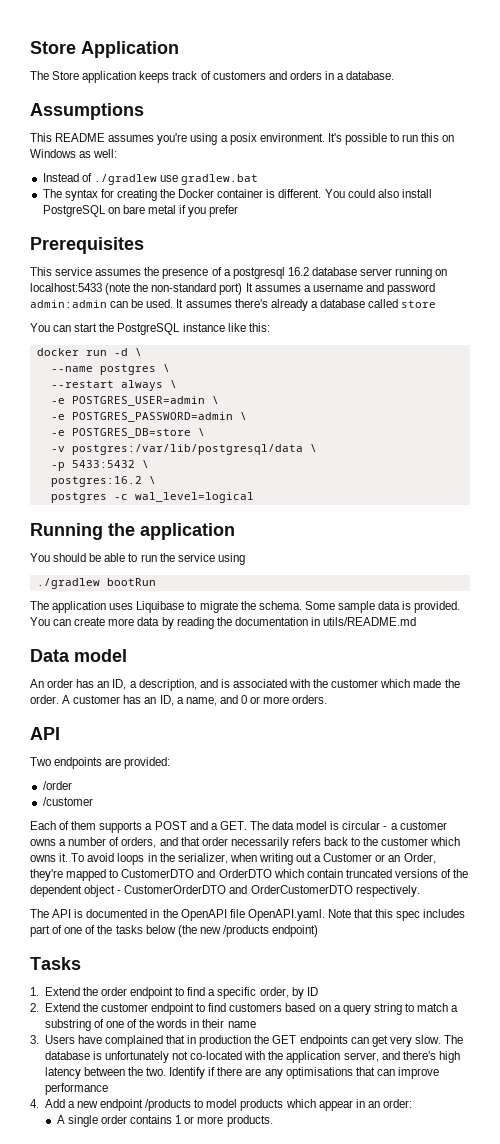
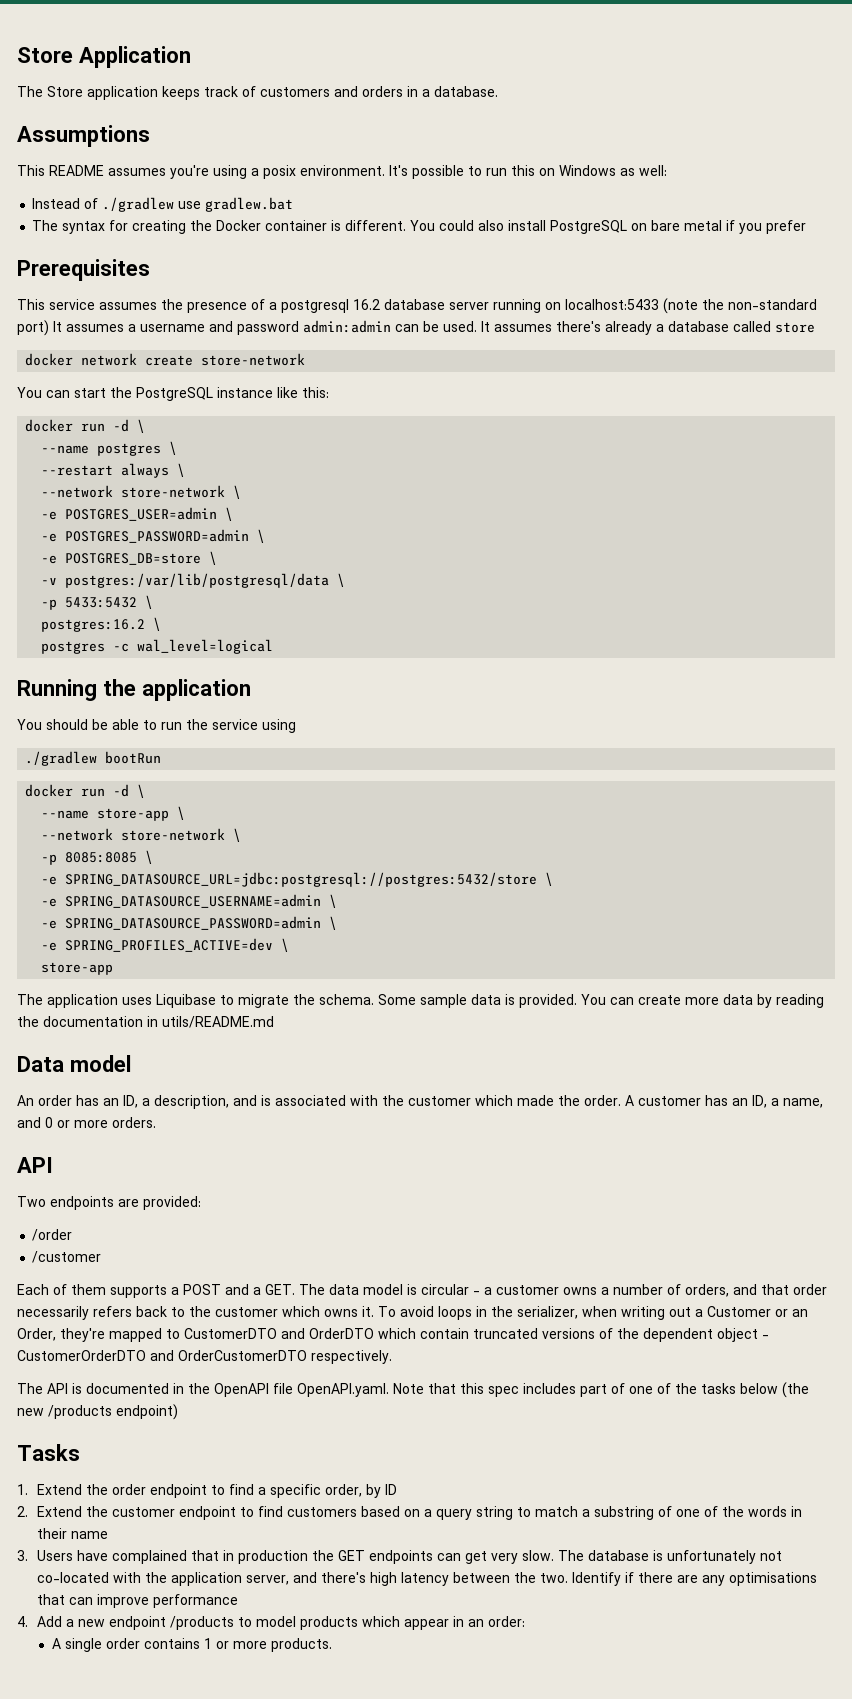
+ docker network create store-network
  --restart always \
+ --network store-network \
  ./gradlew bootRun
+ docker run -d \
+ --name store-app \
+ --network store-network \
+ -p 8085:8085 \
+ -e SPRING_DATASOURCE_URL=jdbc:postgresql://postgres:5432/store \
+ -e SPRING_DATASOURCE_USERNAME=admin \
+ -e SPRING_DATASOURCE_PASSWORD=admin \
+ -e SPRING_PROFILES_ACTIVE=dev \
+ store-app

